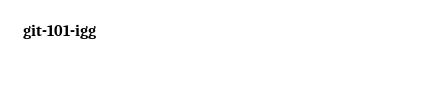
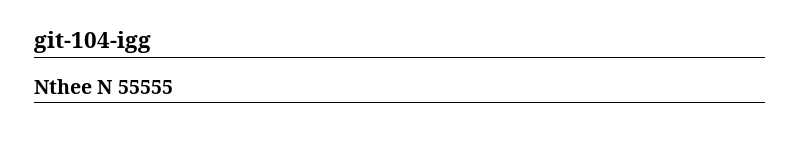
- git-101-igg
+ git-104-igg
+ Nthee N 55555

